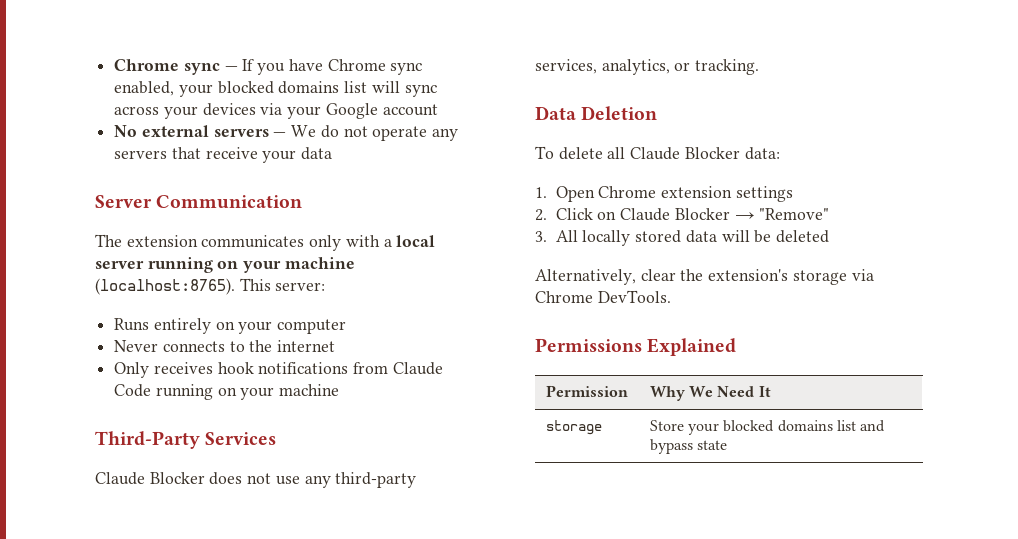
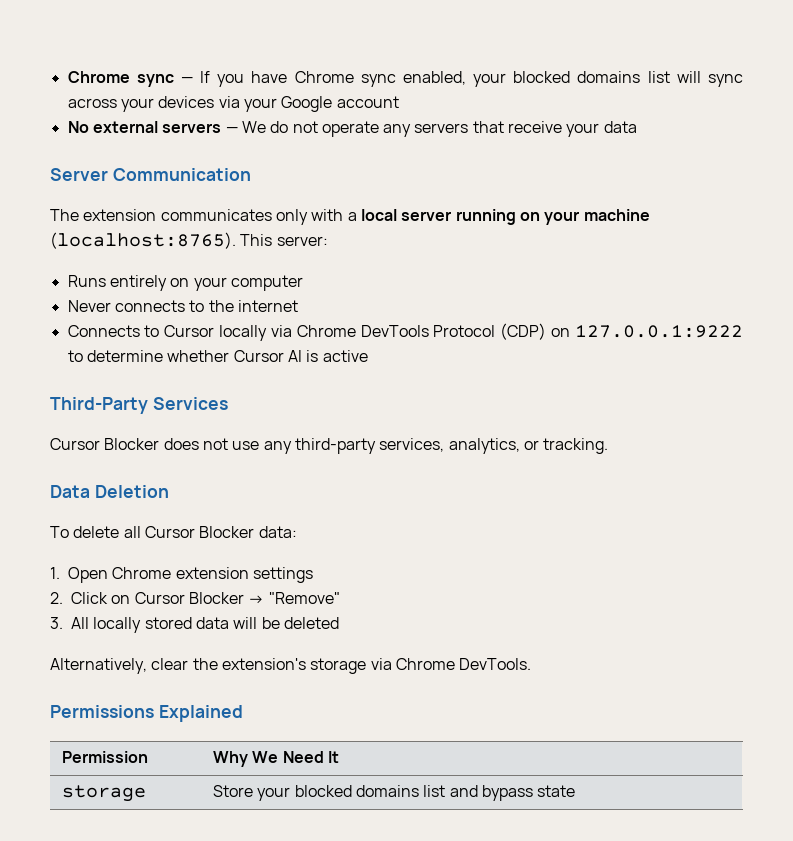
- Only receives hook notifications from Claude Code running on your machine
+ Connects to Cursor locally via Chrome DevTools Protocol (CDP) on 127.0.0.1:9222 to determine whether Cursor AI is active
- Claude Blocker does not use any third-party services, analytics, or tracking.
+ Cursor Blocker does not use any third-party services, analytics, or tracking.
- To delete all Claude Blocker data:
+ To delete all Cursor Blocker data:
- 2. Click on Claude Blocker → "Remove"
+ 2. Click on Cursor Blocker → "Remove"

